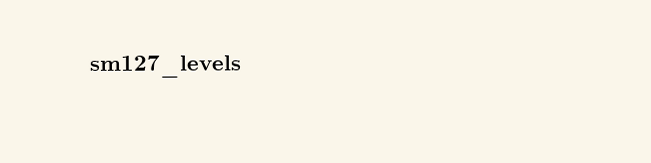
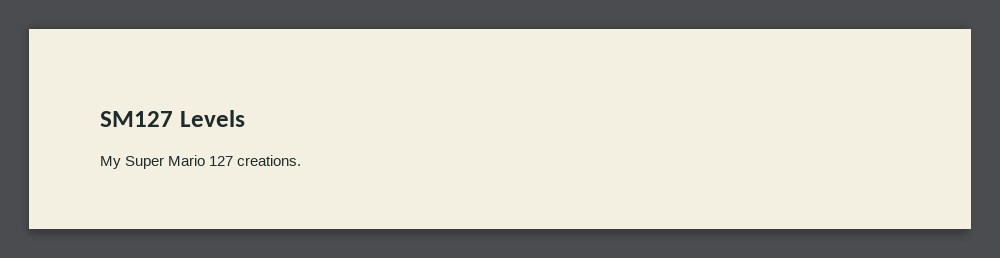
- sm127_levels
+ SM127 Levels
+ My Super Mario 127 creations.

